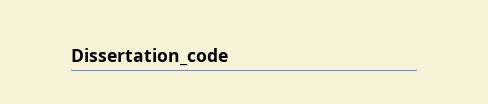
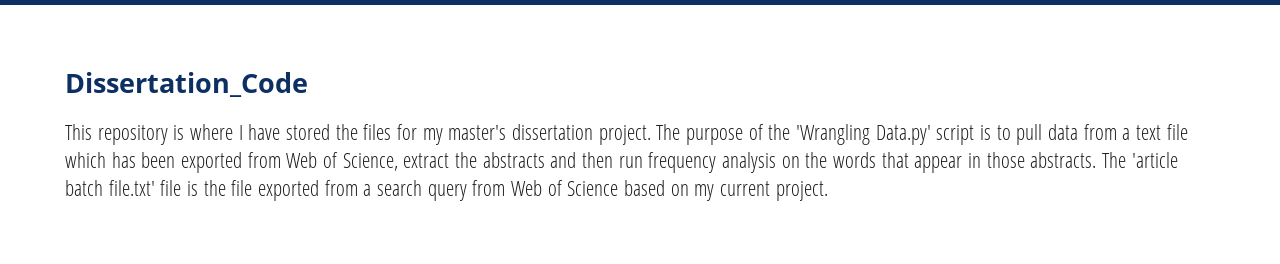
- Dissertation_code
+ Dissertation_Code
+ This repository is where I have stored the files for my master's dissertation project. The purpose of the 'Wrangling Data.py' script is to pull data from a text file which has been exported from Web of Science, extract the abstracts and then run frequency analysis on the words that appear in those abstracts. The 'article batch file.txt' file is the file exported from a search query from Web of Science based on my current project.

